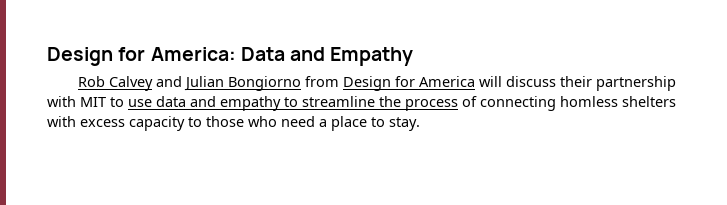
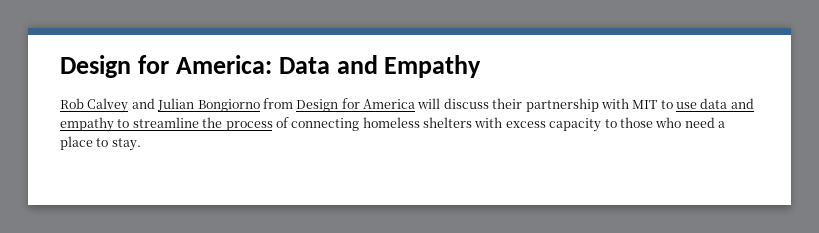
- Rob Calvey and Julian Bongiorno from Design for America will discuss their partnership with MIT to use data and empathy to streamline the process of connecting homless shelters with excess capacity to those who need a place to stay.
+ Rob Calvey and Julian Bongiorno from Design for America will discuss their partnership with MIT to use data and empathy to streamline the process of connecting homeless shelters with excess capacity to those who need a place to stay.

